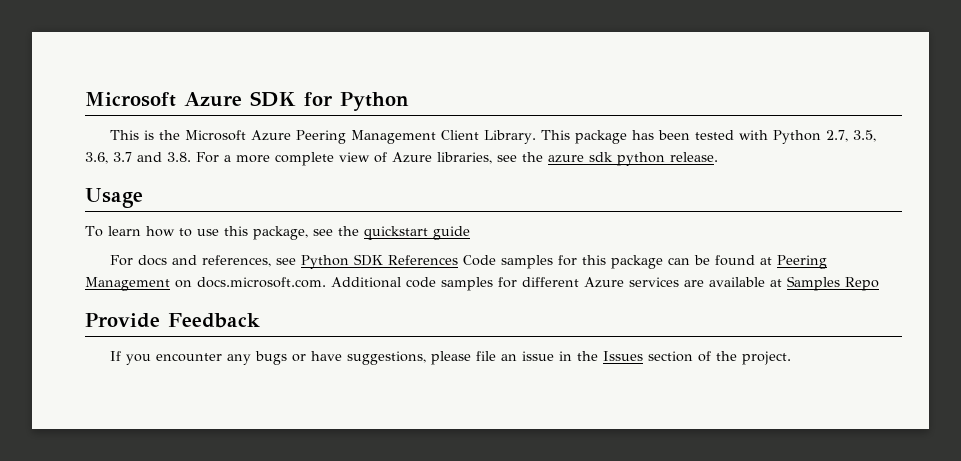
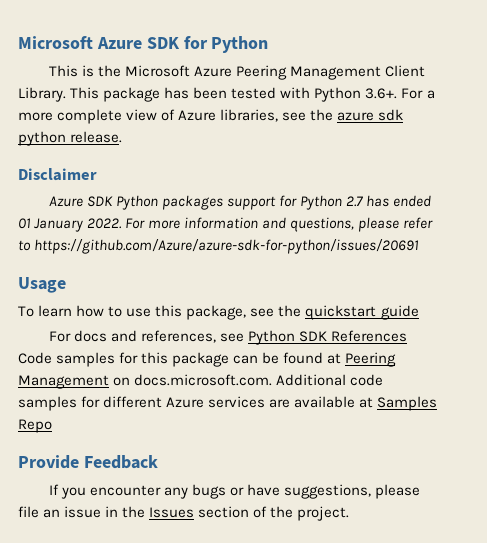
- This package has been tested with Python 2.7, 3.5, 3.6, 3.7 and 3.8. For a more complete view of Azure libraries, see the azure sdk python release.
+ This package has been tested with Python 3.6+. For a more complete view of Azure libraries, see the azure sdk python release.
+ Disclaimer
+ Azure SDK Python packages support for Python 2.7 has ended 01 January 2022. For more information and questions, please refer to https://github.com/Azure/azure-sdk-for-python/issues/20691

